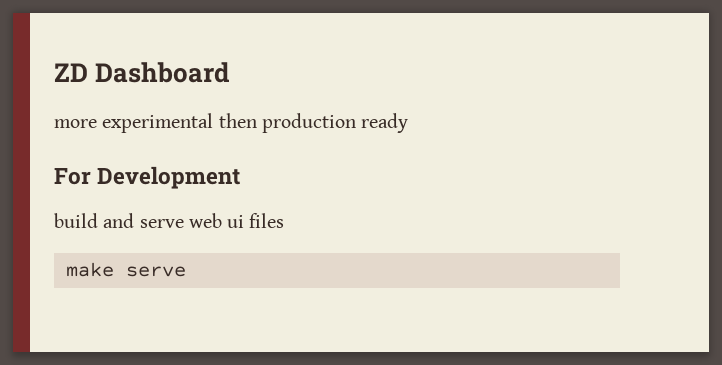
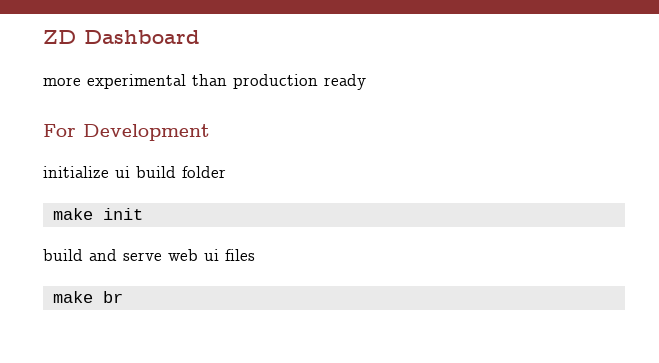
- more experimental then production ready
+ more experimental than production ready
+ initialize ui build folder
+ make init
- make serve
+ make br

